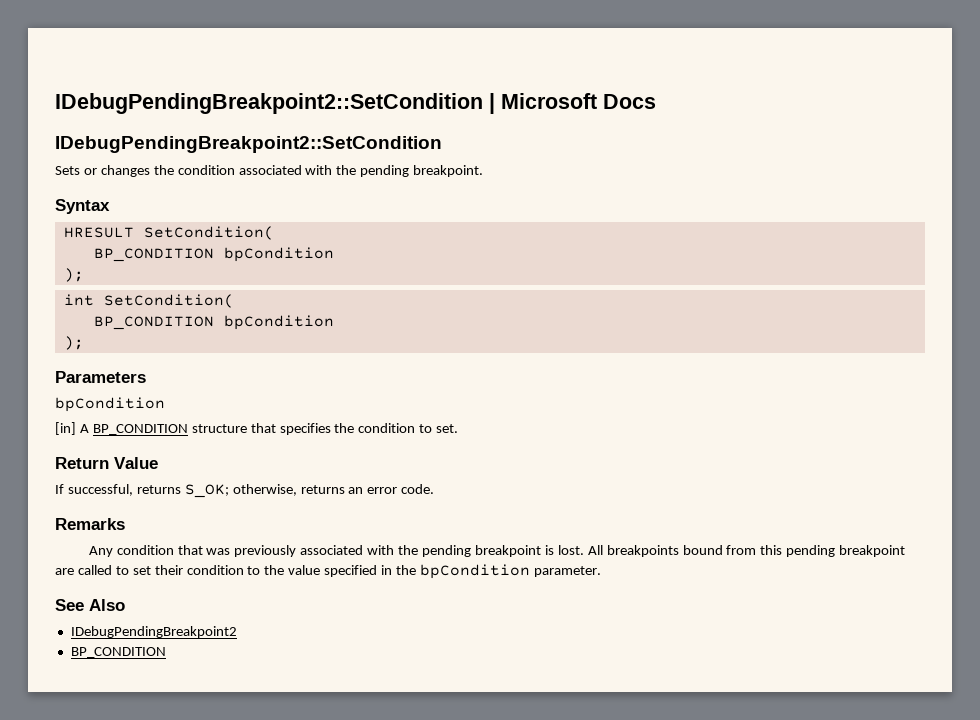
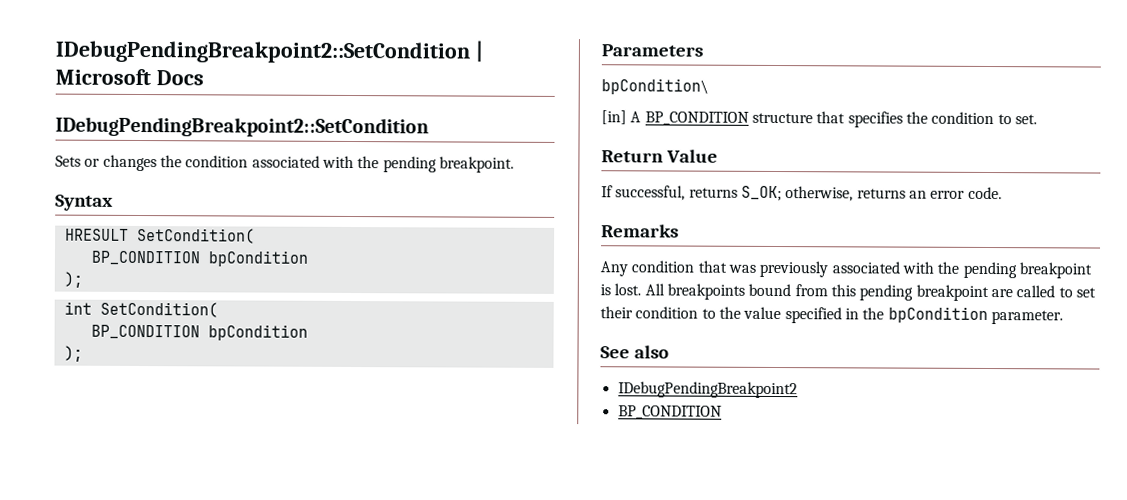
  Parameters
- bpCondition
+ bpCondition\
- See Also
+ See also

